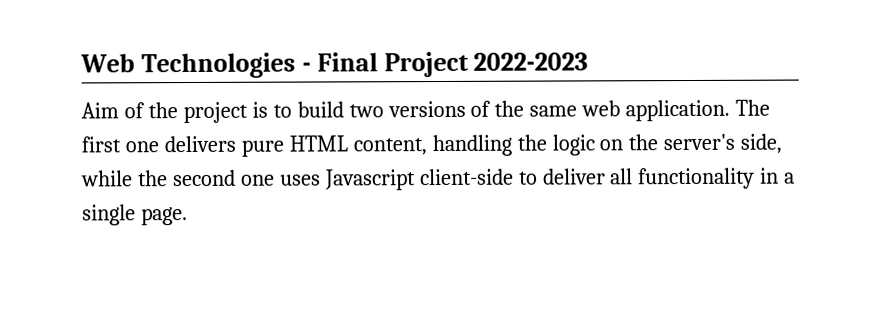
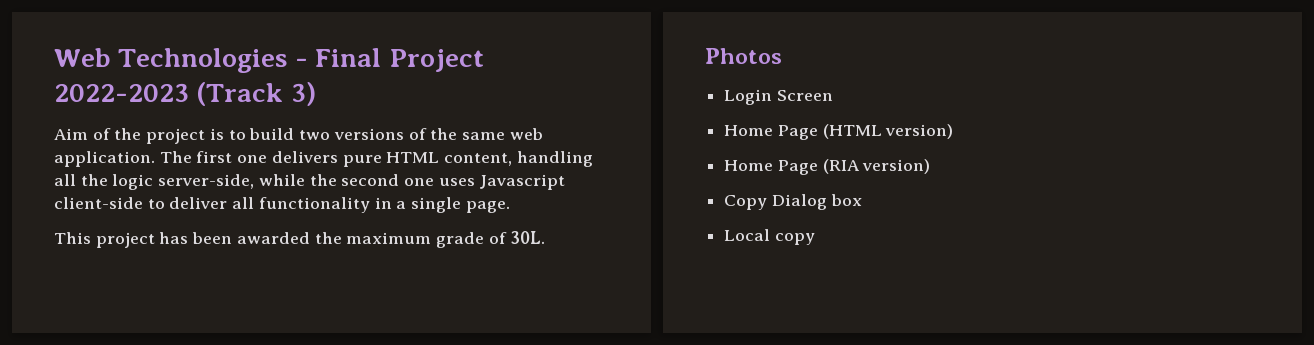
- Web Technologies - Final Project 2022-2023
+ Web Technologies - Final Project 2022-2023 (Track 3)
- The first one delivers pure HTML content, handling the logic on the server's side, while the second one uses Javascript client-side to deliver all functionality in a single page.
+ The first one delivers pure HTML content, handling all the logic server-side, while the second one uses Javascript client-side to deliver all functionality in a single page.
+ This project has been awarded the maximum grade of 30L.
+ Photos
+ Login Screen
+ Home Page (HTML version)
+ Home Page (RIA version)
+ Copy Dialog box
+ Local copy

